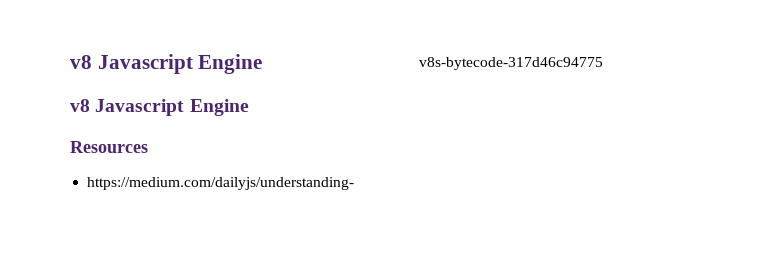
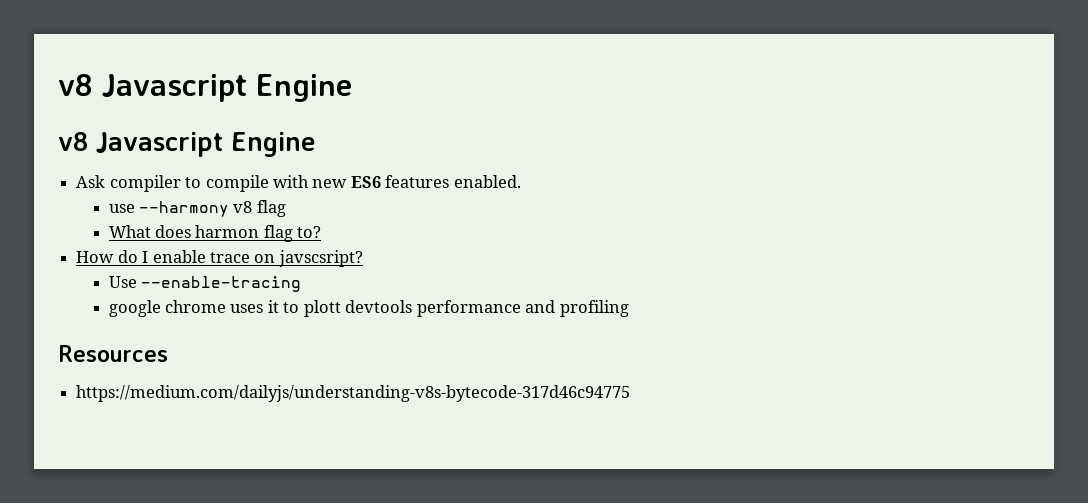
+ Ask compiler to compile with new ES6 features enabled.
+ use --harmony v8 flag
+ What does harmon flag to?
+ How do I enable trace on javscsript?
+ Use --enable-tracing
+ google chrome uses it to plott devtools performance and profiling

